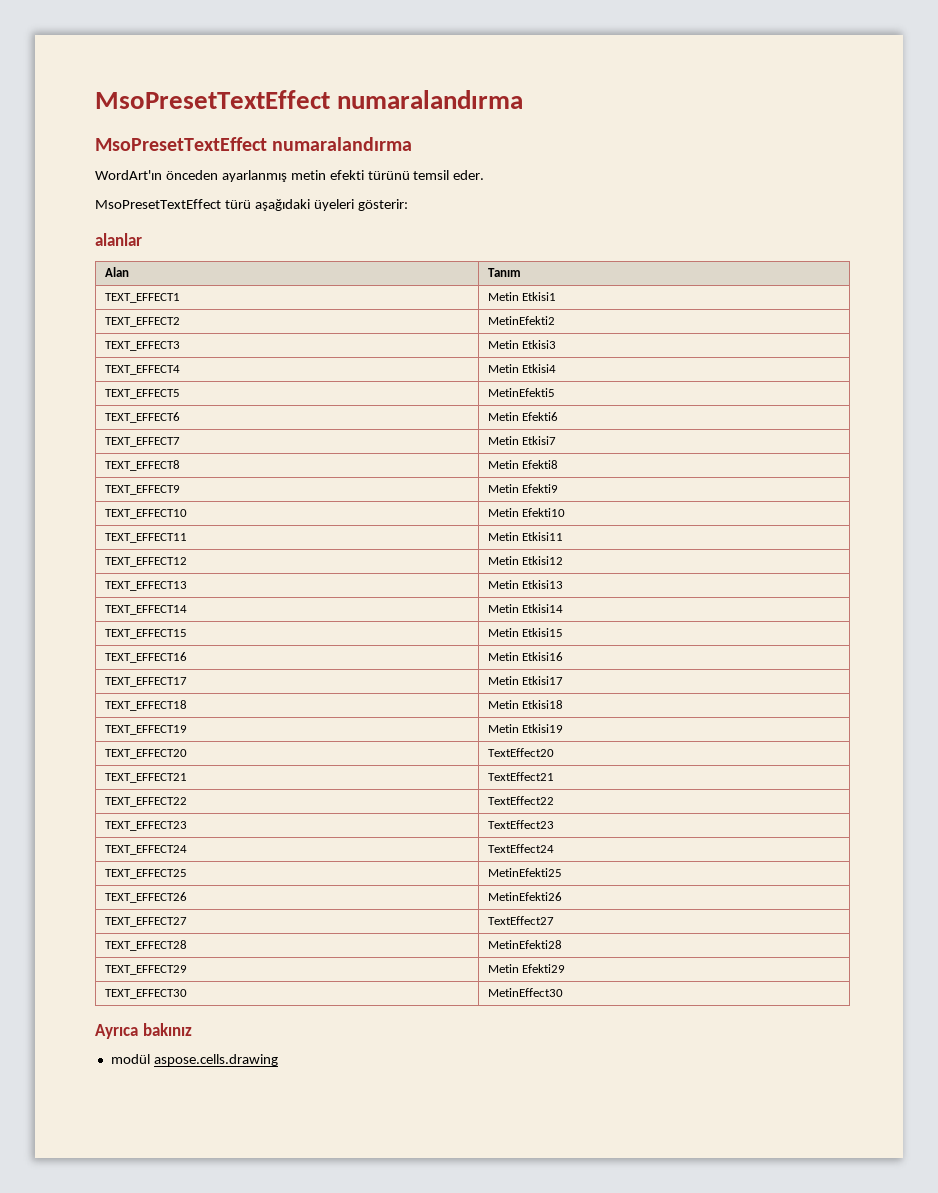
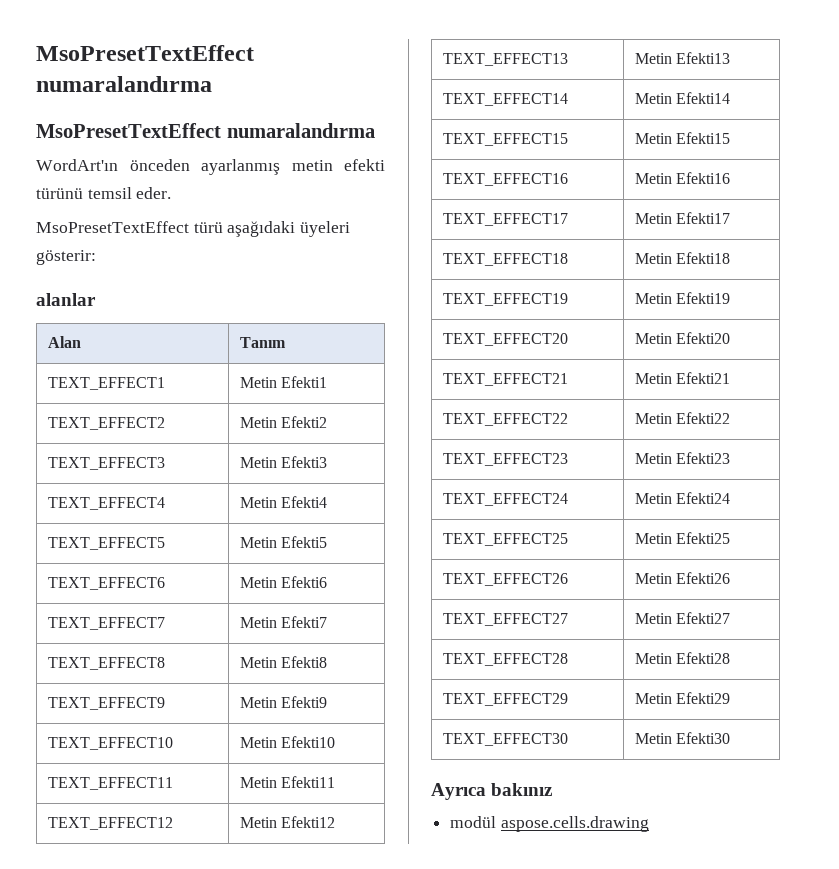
- TEXT_EFFECT1 | Metin Etkisi1
+ TEXT_EFFECT1 | Metin Efekti1
- TEXT_EFFECT2 | MetinEfekti2
+ TEXT_EFFECT2 | Metin Efekti2
- TEXT_EFFECT3 | Metin Etkisi3
+ TEXT_EFFECT3 | Metin Efekti3
- TEXT_EFFECT4 | Metin Etkisi4
+ TEXT_EFFECT4 | Metin Efekti4
- TEXT_EFFECT5 | MetinEfekti5
+ TEXT_EFFECT5 | Metin Efekti5
- TEXT_EFFECT7 | Metin Etkisi7
+ TEXT_EFFECT7 | Metin Efekti7
- TEXT_EFFECT11 | Metin Etkisi11
+ TEXT_EFFECT11 | Metin Efekti11
- TEXT_EFFECT12 | Metin Etkisi12
+ TEXT_EFFECT12 | Metin Efekti12
- TEXT_EFFECT13 | Metin Etkisi13
+ TEXT_EFFECT13 | Metin Efekti13
- TEXT_EFFECT14 | Metin Etkisi14
+ TEXT_EFFECT14 | Metin Efekti14
- TEXT_EFFECT15 | Metin Etkisi15
+ TEXT_EFFECT15 | Metin Efekti15
- TEXT_EFFECT16 | Metin Etkisi16
+ TEXT_EFFECT16 | Metin Efekti16
- TEXT_EFFECT17 | Metin Etkisi17
+ TEXT_EFFECT17 | Metin Efekti17
- TEXT_EFFECT18 | Metin Etkisi18
+ TEXT_EFFECT18 | Metin Efekti18
- TEXT_EFFECT19 | Metin Etkisi19
+ TEXT_EFFECT19 | Metin Efekti19
- TEXT_EFFECT20 | TextEffect20
+ TEXT_EFFECT20 | Metin Efekti20
- TEXT_EFFECT21 | TextEffect21
+ TEXT_EFFECT21 | Metin Efekti21
- TEXT_EFFECT22 | TextEffect22
+ TEXT_EFFECT22 | Metin Efekti22
- TEXT_EFFECT23 | TextEffect23
+ TEXT_EFFECT23 | Metin Efekti23
- TEXT_EFFECT24 | TextEffect24
+ TEXT_EFFECT24 | Metin Efekti24
- TEXT_EFFECT25 | MetinEfekti25
+ TEXT_EFFECT25 | Metin Efekti25
- TEXT_EFFECT26 | MetinEfekti26
+ TEXT_EFFECT26 | Metin Efekti26
- TEXT_EFFECT27 | TextEffect27
+ TEXT_EFFECT27 | Metin Efekti27
- TEXT_EFFECT28 | MetinEfekti28
+ TEXT_EFFECT28 | Metin Efekti28
- TEXT_EFFECT30 | MetinEffect30
+ TEXT_EFFECT30 | Metin Efekti30

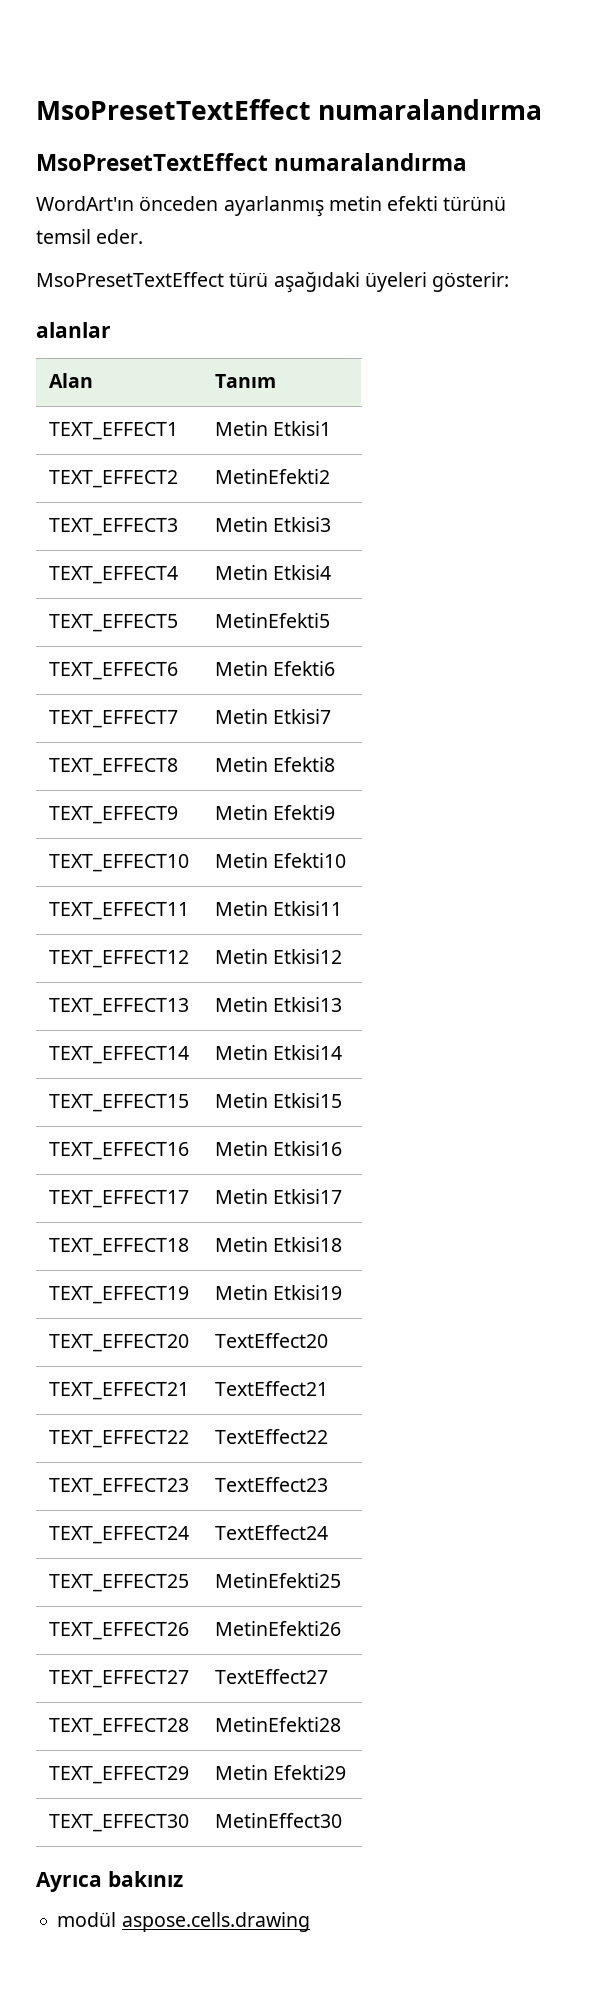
- TEXT_EFFECT1 | Metin Efekti1
+ TEXT_EFFECT1 | Metin Etkisi1
- TEXT_EFFECT2 | Metin Efekti2
+ TEXT_EFFECT2 | MetinEfekti2
- TEXT_EFFECT3 | Metin Efekti3
+ TEXT_EFFECT3 | Metin Etkisi3
- TEXT_EFFECT4 | Metin Efekti4
+ TEXT_EFFECT4 | Metin Etkisi4
- TEXT_EFFECT5 | Metin Efekti5
+ TEXT_EFFECT5 | MetinEfekti5
- TEXT_EFFECT7 | Metin Efekti7
+ TEXT_EFFECT7 | Metin Etkisi7
- TEXT_EFFECT11 | Metin Efekti11
+ TEXT_EFFECT11 | Metin Etkisi11
- TEXT_EFFECT12 | Metin Efekti12
+ TEXT_EFFECT12 | Metin Etkisi12
- TEXT_EFFECT13 | Metin Efekti13
+ TEXT_EFFECT13 | Metin Etkisi13
- TEXT_EFFECT14 | Metin Efekti14
+ TEXT_EFFECT14 | Metin Etkisi14
- TEXT_EFFECT15 | Metin Efekti15
+ TEXT_EFFECT15 | Metin Etkisi15
- TEXT_EFFECT16 | Metin Efekti16
+ TEXT_EFFECT16 | Metin Etkisi16
- TEXT_EFFECT17 | Metin Efekti17
+ TEXT_EFFECT17 | Metin Etkisi17
- TEXT_EFFECT18 | Metin Efekti18
+ TEXT_EFFECT18 | Metin Etkisi18
- TEXT_EFFECT19 | Metin Efekti19
+ TEXT_EFFECT19 | Metin Etkisi19
- TEXT_EFFECT20 | Metin Efekti20
+ TEXT_EFFECT20 | TextEffect20
- TEXT_EFFECT21 | Metin Efekti21
+ TEXT_EFFECT21 | TextEffect21
- TEXT_EFFECT22 | Metin Efekti22
+ TEXT_EFFECT22 | TextEffect22
- TEXT_EFFECT23 | Metin Efekti23
+ TEXT_EFFECT23 | TextEffect23
- TEXT_EFFECT24 | Metin Efekti24
+ TEXT_EFFECT24 | TextEffect24
- TEXT_EFFECT25 | Metin Efekti25
+ TEXT_EFFECT25 | MetinEfekti25
- TEXT_EFFECT26 | Metin Efekti26
+ TEXT_EFFECT26 | MetinEfekti26
- TEXT_EFFECT27 | Metin Efekti27
+ TEXT_EFFECT27 | TextEffect27
- TEXT_EFFECT28 | Metin Efekti28
+ TEXT_EFFECT28 | MetinEfekti28
- TEXT_EFFECT30 | Metin Efekti30
+ TEXT_EFFECT30 | MetinEffect30

